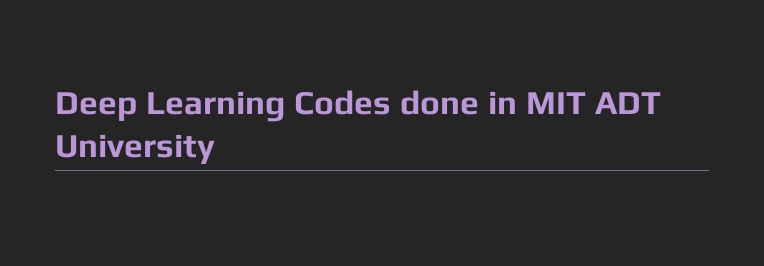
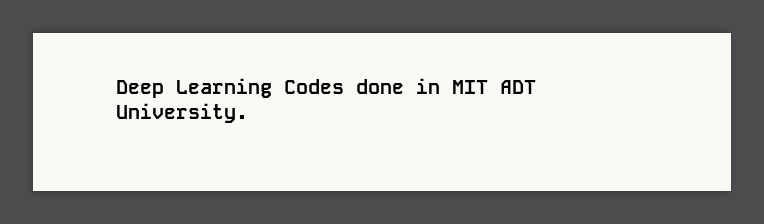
- Deep Learning Codes done in MIT ADT University
+ Deep Learning Codes done in MIT ADT University.

